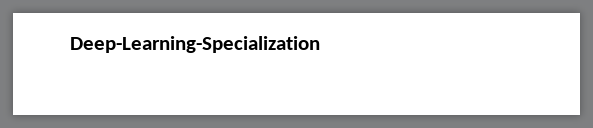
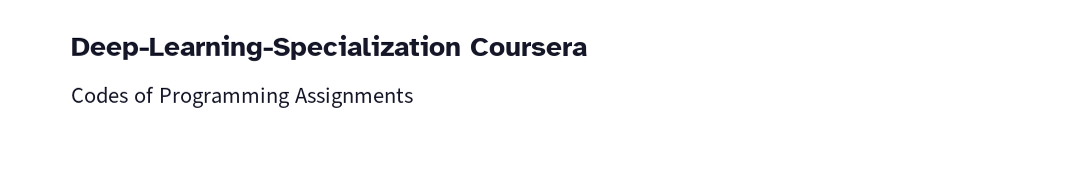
- Deep-Learning-Specialization
+ Deep-Learning-Specialization Coursera
+ Codes of Programming Assignments

